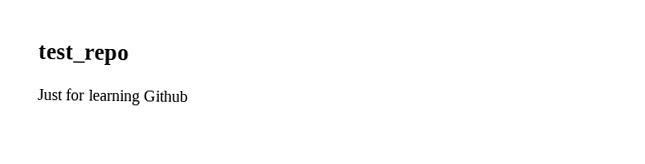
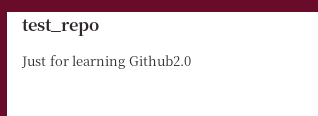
- Just for learning Github
+ Just for learning Github2.0

